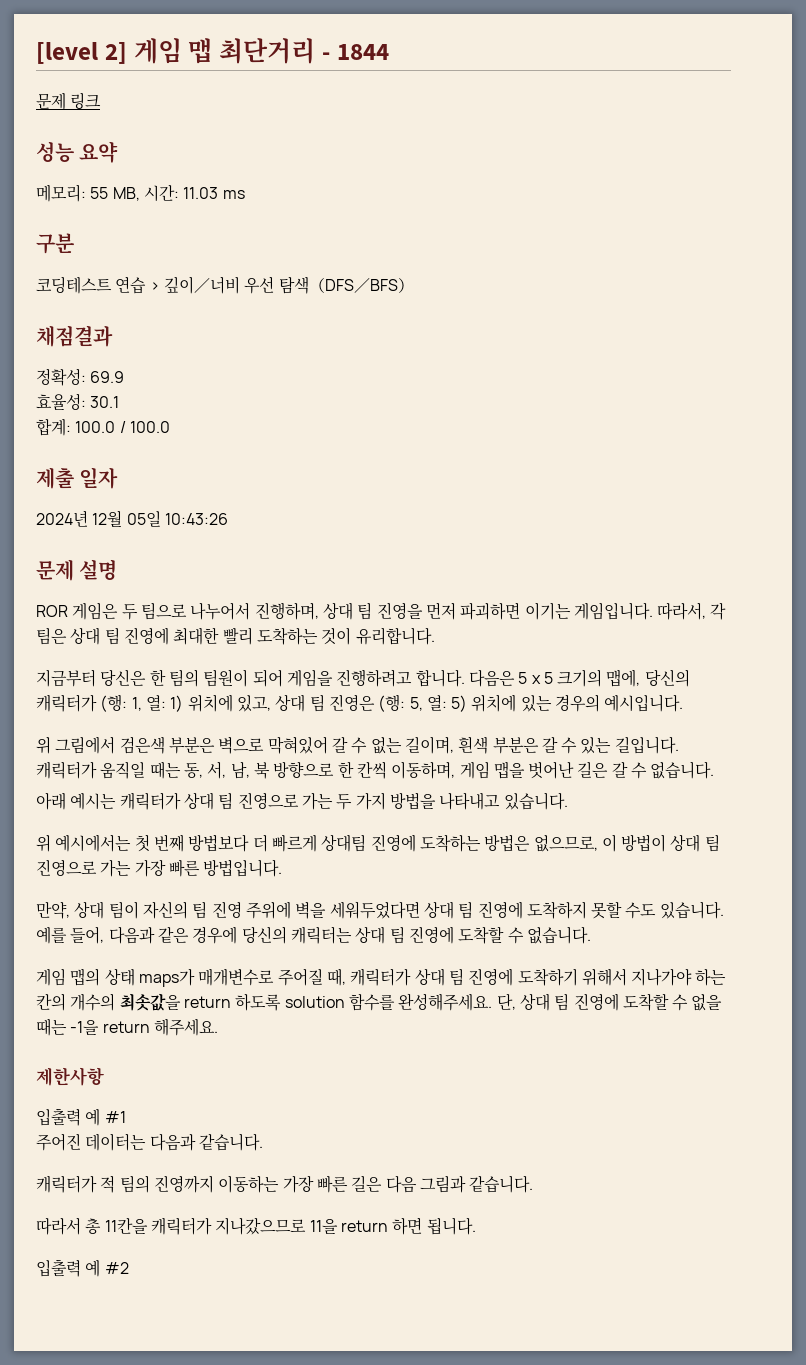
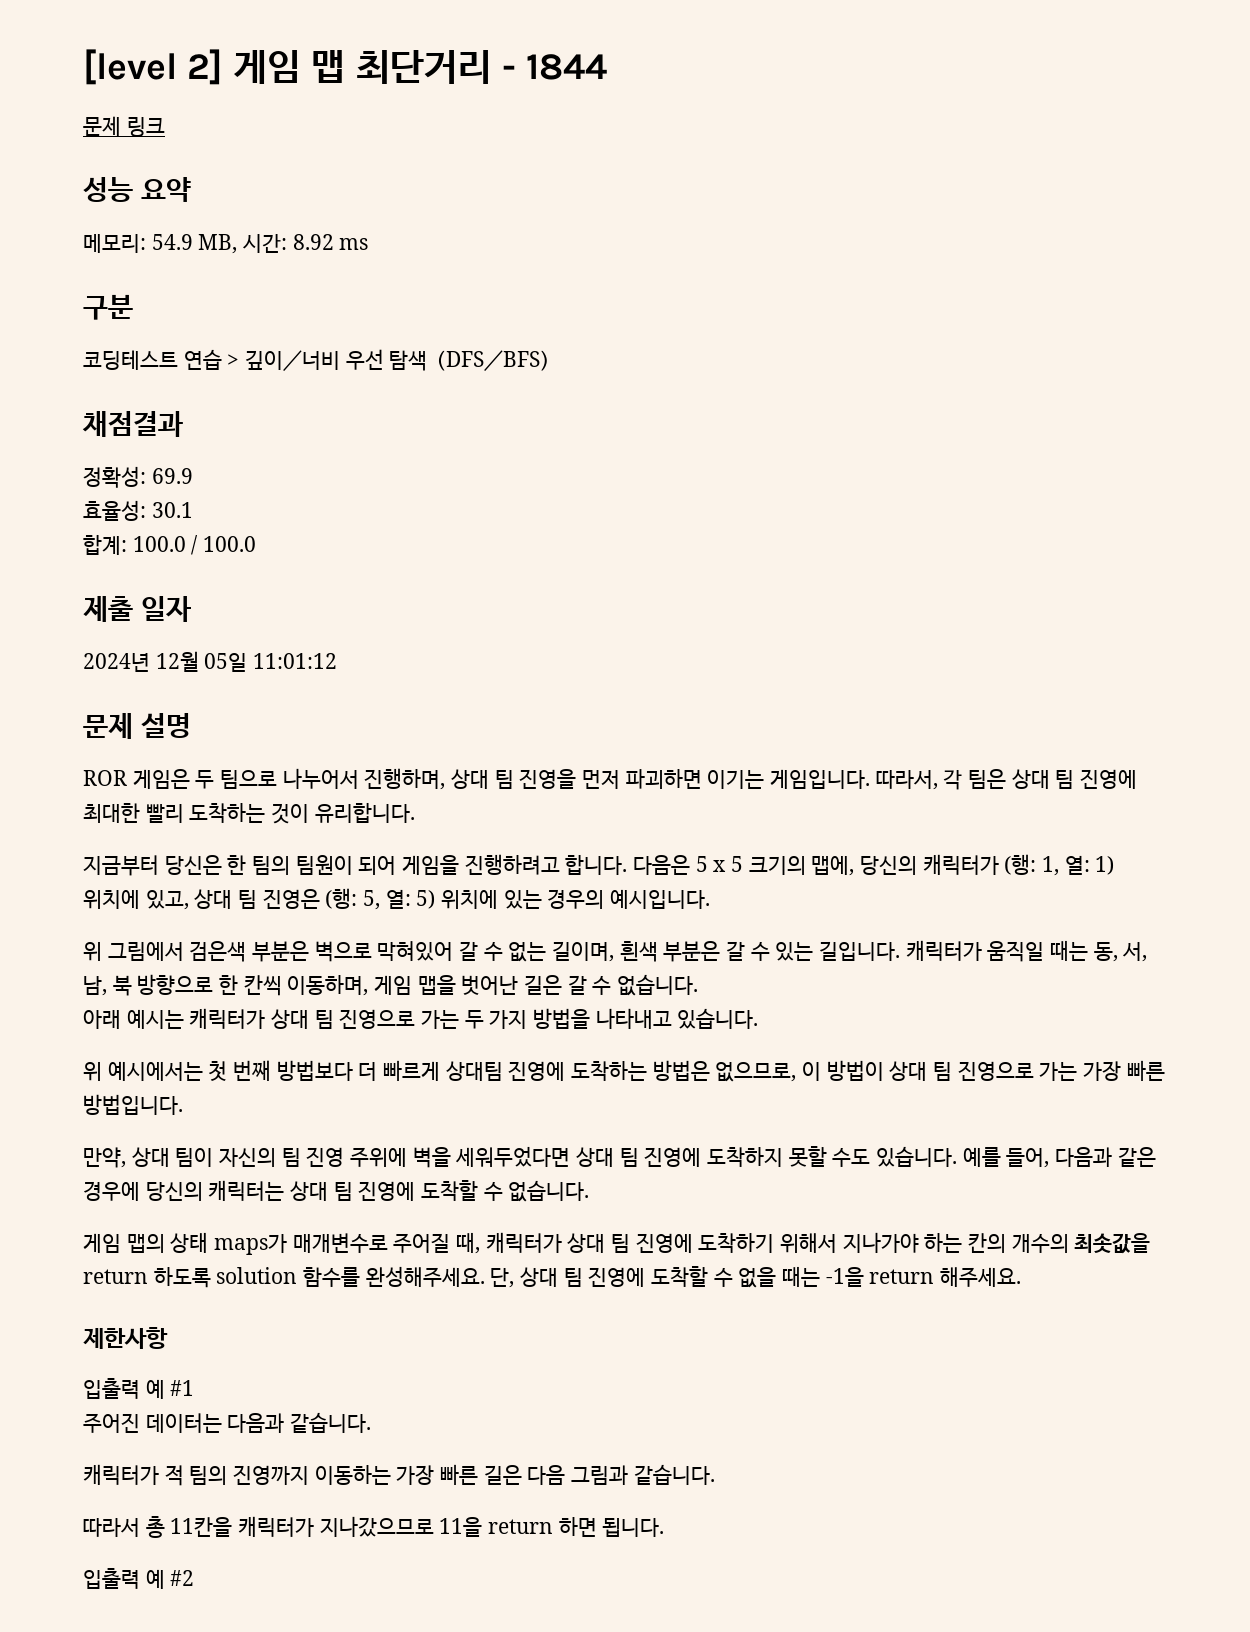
- 메모리: 55 MB, 시간: 11.03 ms
+ 메모리: 54.9 MB, 시간: 8.92 ms
- 2024년 12월 05일 10:43:26
+ 2024년 12월 05일 11:01:12

